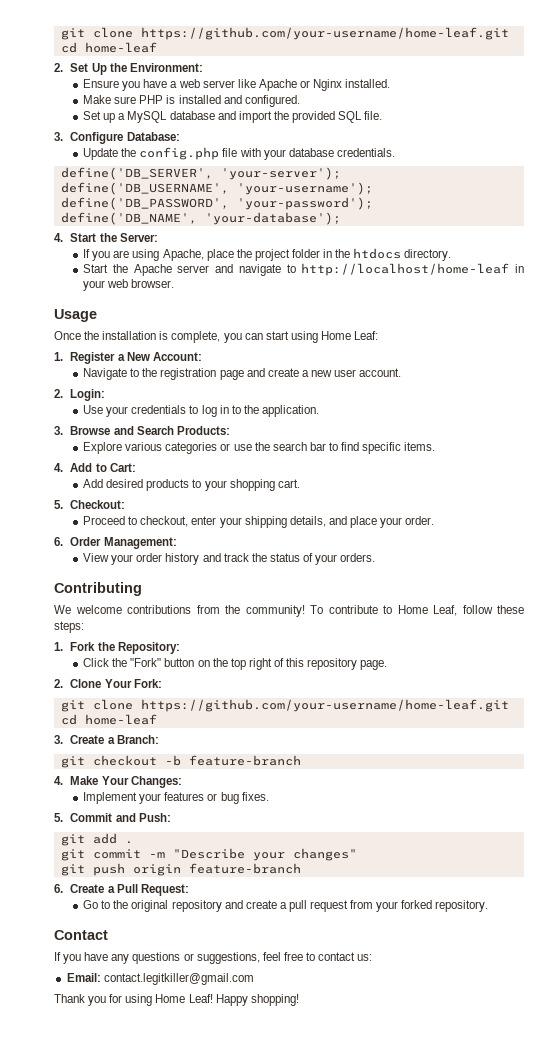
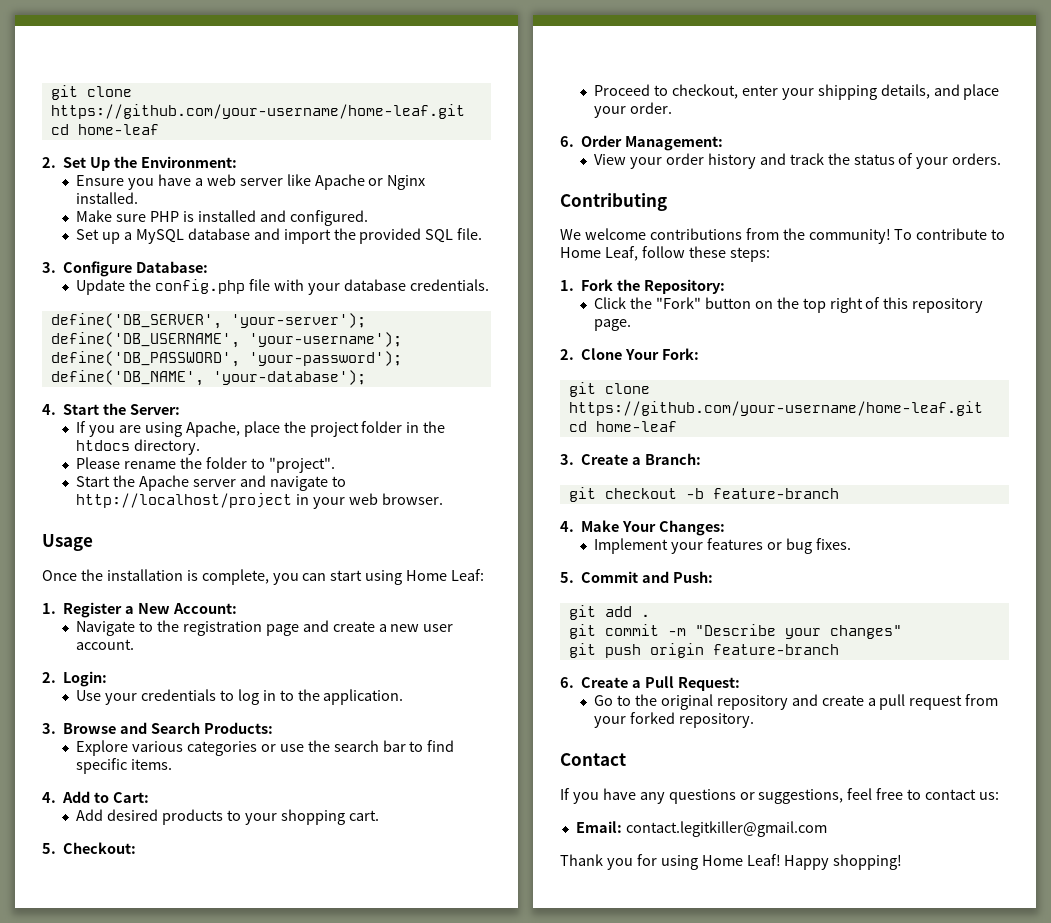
+ Please rename the folder to "project".
- Start the Apache server and navigate to http://localhost/home-leaf in your web browser.
+ Start the Apache server and navigate to http://localhost/project in your web browser.

